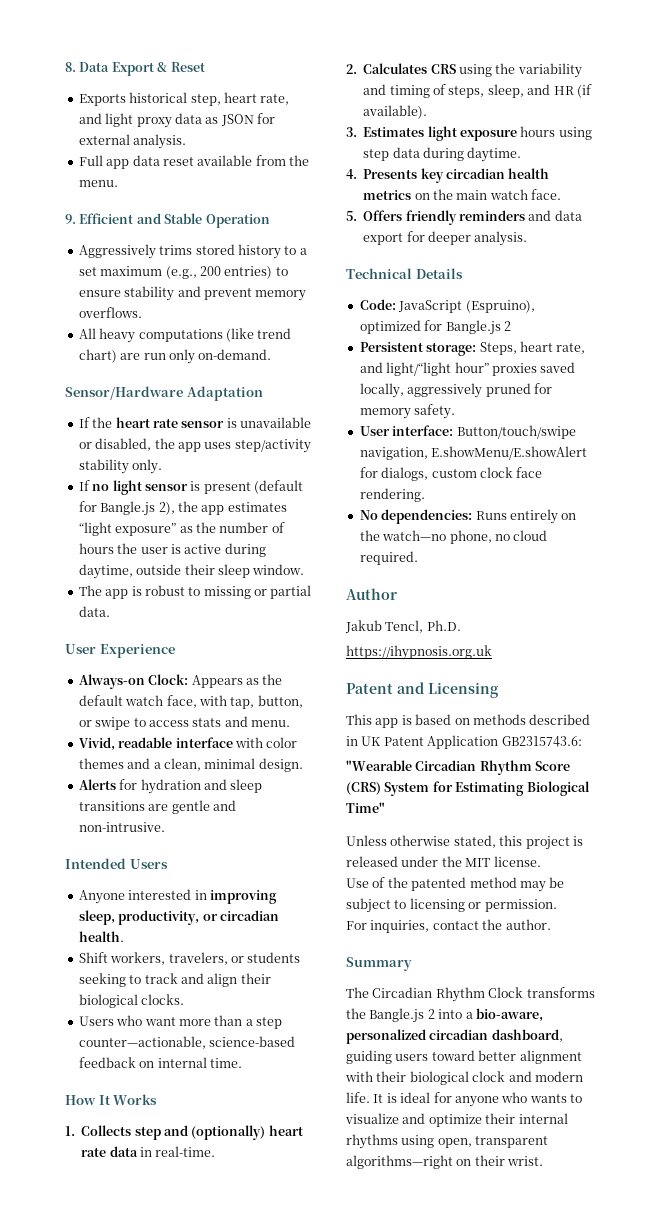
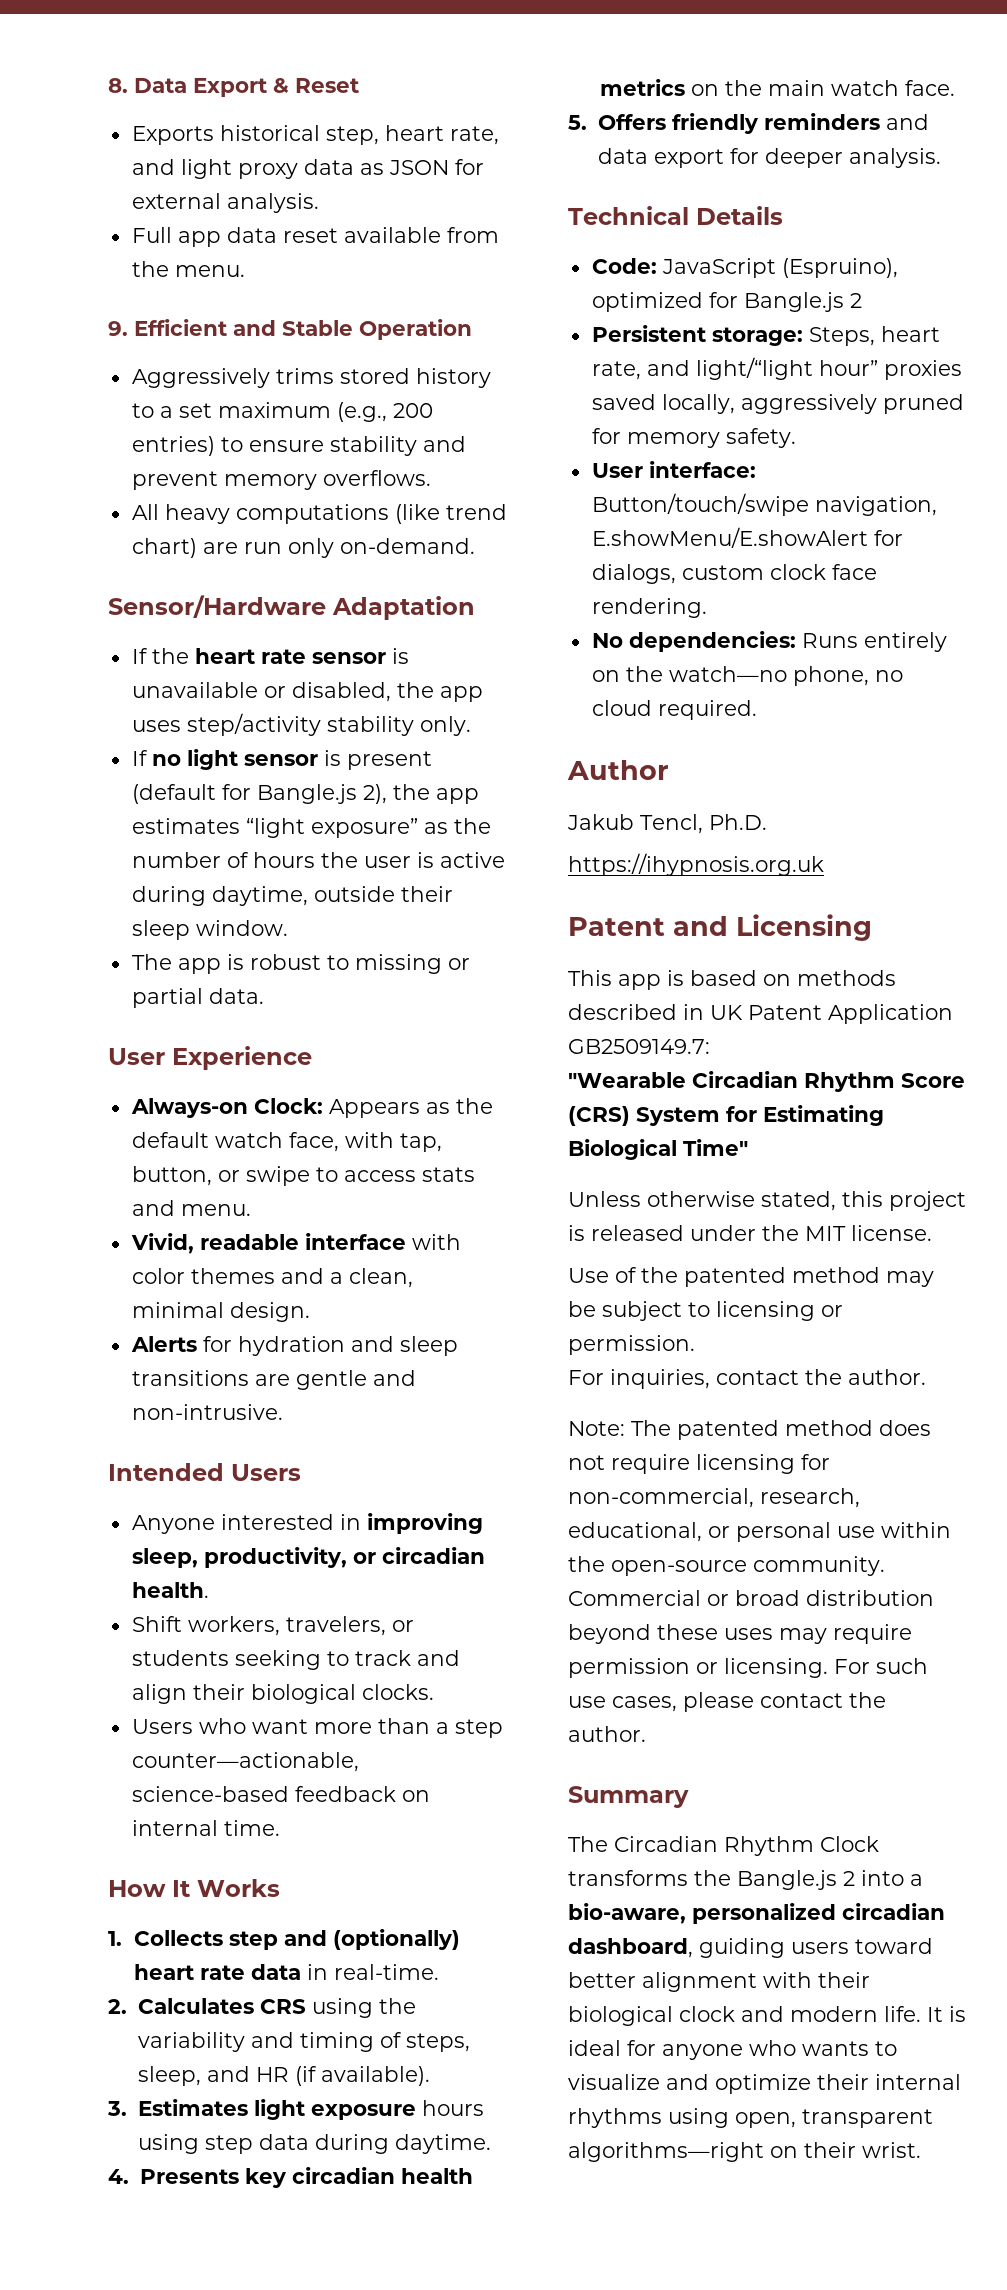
- This app is based on methods described in UK Patent Application GB2315743.6:
+ This app is based on methods described in UK Patent Application GB2509149.7:
+ Note: The patented method does not require licensing for non-commercial, research, educational, or personal use within the open-source community. Commercial or broad distribution beyond these uses may require permission or licensing. For such use cases, please contact the author.

